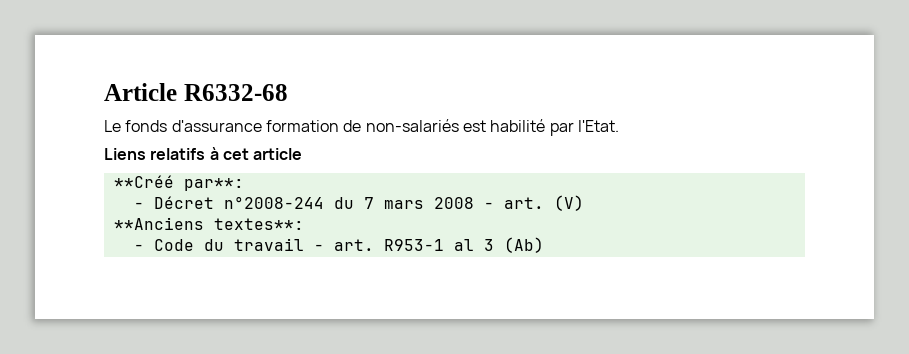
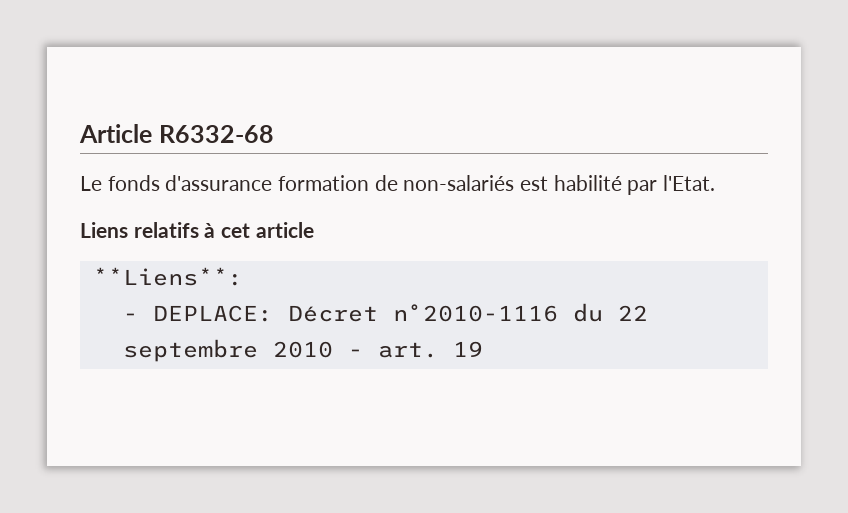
- **Créé par**:
- - Décret n°2008-244 du 7 mars 2008 - art. (V)
- **Anciens textes**:
- - Code du travail - art. R953-1 al 3 (Ab)
+ **Liens**:
+ - DEPLACE: Décret n°2010-1116 du 22 septembre 2010 - art. 19

